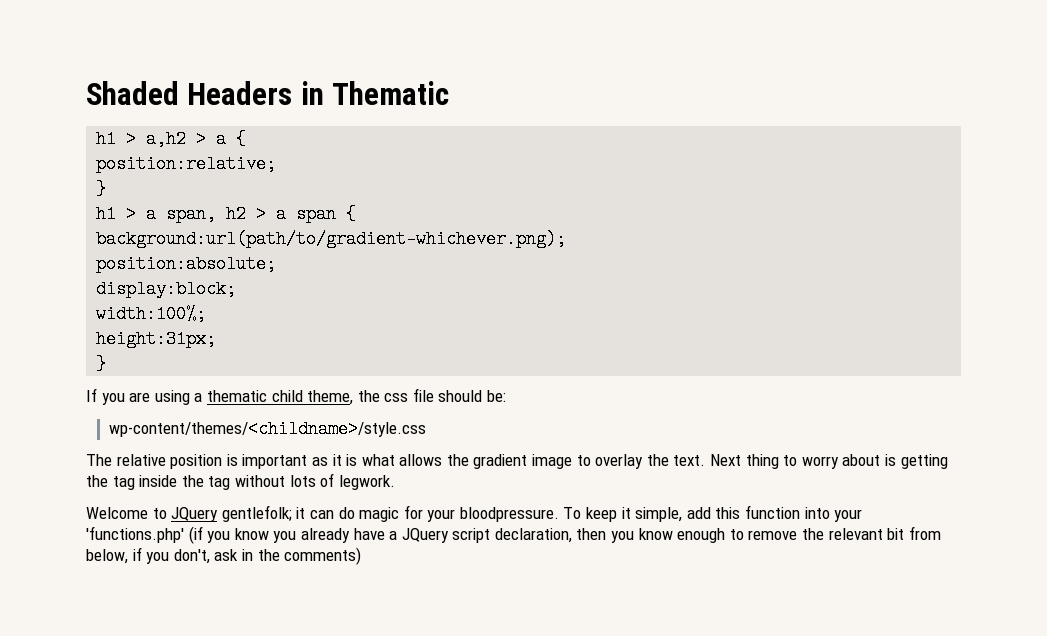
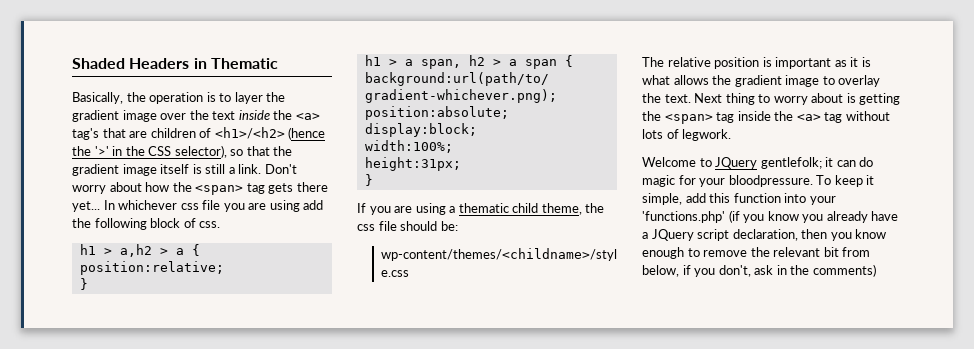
+ Basically, the operation is to layer the gradient image over the text inside the <a> tag's that are children of <h1>/<h2> (hence the '>' in the CSS selector), so that the gradient image itself is still a link. Don't worry about how the <span> tag gets there yet... In whichever css file you are using add the following block of css.
- Next thing to worry about is getting the tag inside the tag without lots of legwork.
+ Next thing to worry about is getting the <span> tag inside the <a> tag without lots of legwork.

